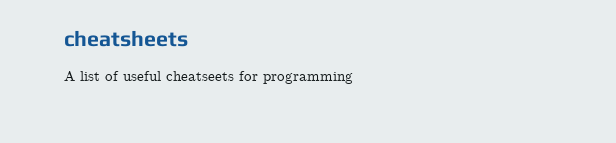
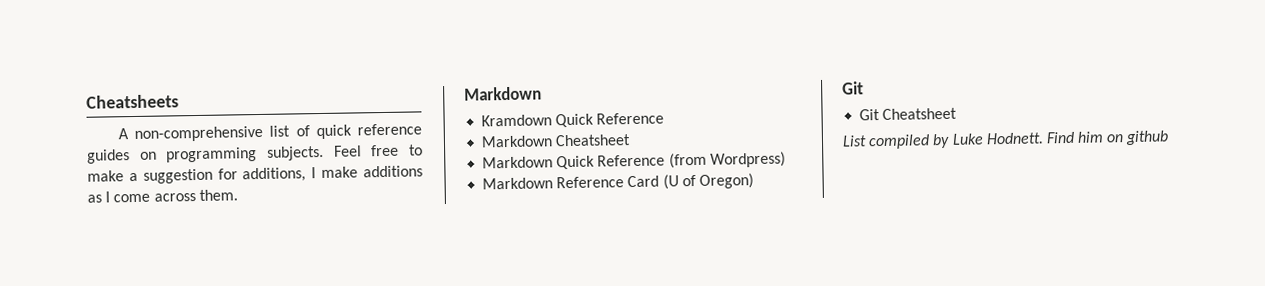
- cheatsheets
+ Cheatsheets
- A list of useful cheatseets for programming
+ A non-comprehensive list of quick reference guides on programming subjects. Feel free to make a suggestion for additions, I make additions as I come across them.
+ Markdown
+ Kramdown Quick Reference
+ Markdown Cheatsheet
+ Markdown Quick Reference (from Wordpress)
+ Markdown Reference Card (U of Oregon)
+ Git
+ Git Cheatsheet
+ List compiled by Luke Hodnett. Find him on github

